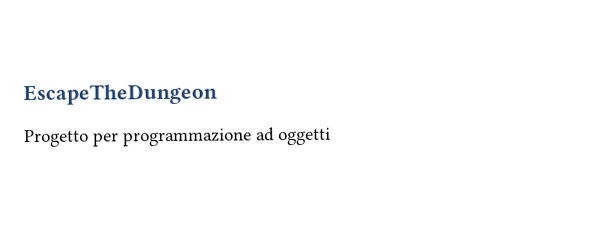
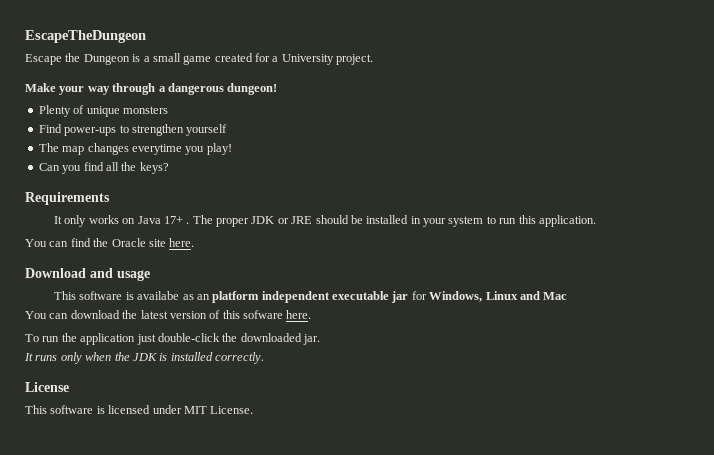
- Progetto per programmazione ad oggetti
+ Escape the Dungeon is a small game created for a University project.
+ Make your way through a dangerous dungeon!
+ Plenty of unique monsters
+ Find power-ups to strengthen yourself
+ The map changes everytime you play!
+ Can you find all the keys?
+ Requirements
+ It only works on Java 17+ . The proper JDK or JRE should be installed in your system to run this application.
+ You can find the Oracle site here.
+ Download and usage
+ This software is availabe as an platform independent executable jar for Windows, Linux and Mac
+ You can download the latest version of this sofware here.
+ To run the application just double-click the downloaded jar.
+ It runs only when the JDK is installed correctly.
+ License
+ This software is licensed under MIT License.

